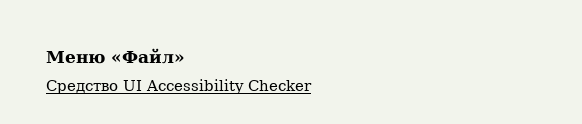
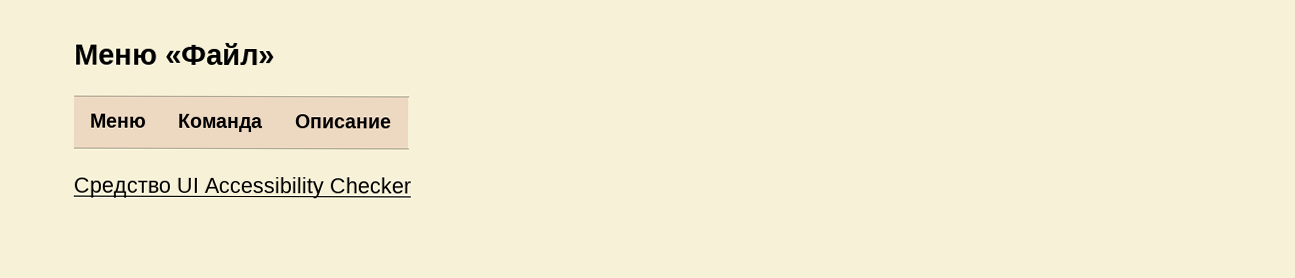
+ Меню | Команда | Описание

